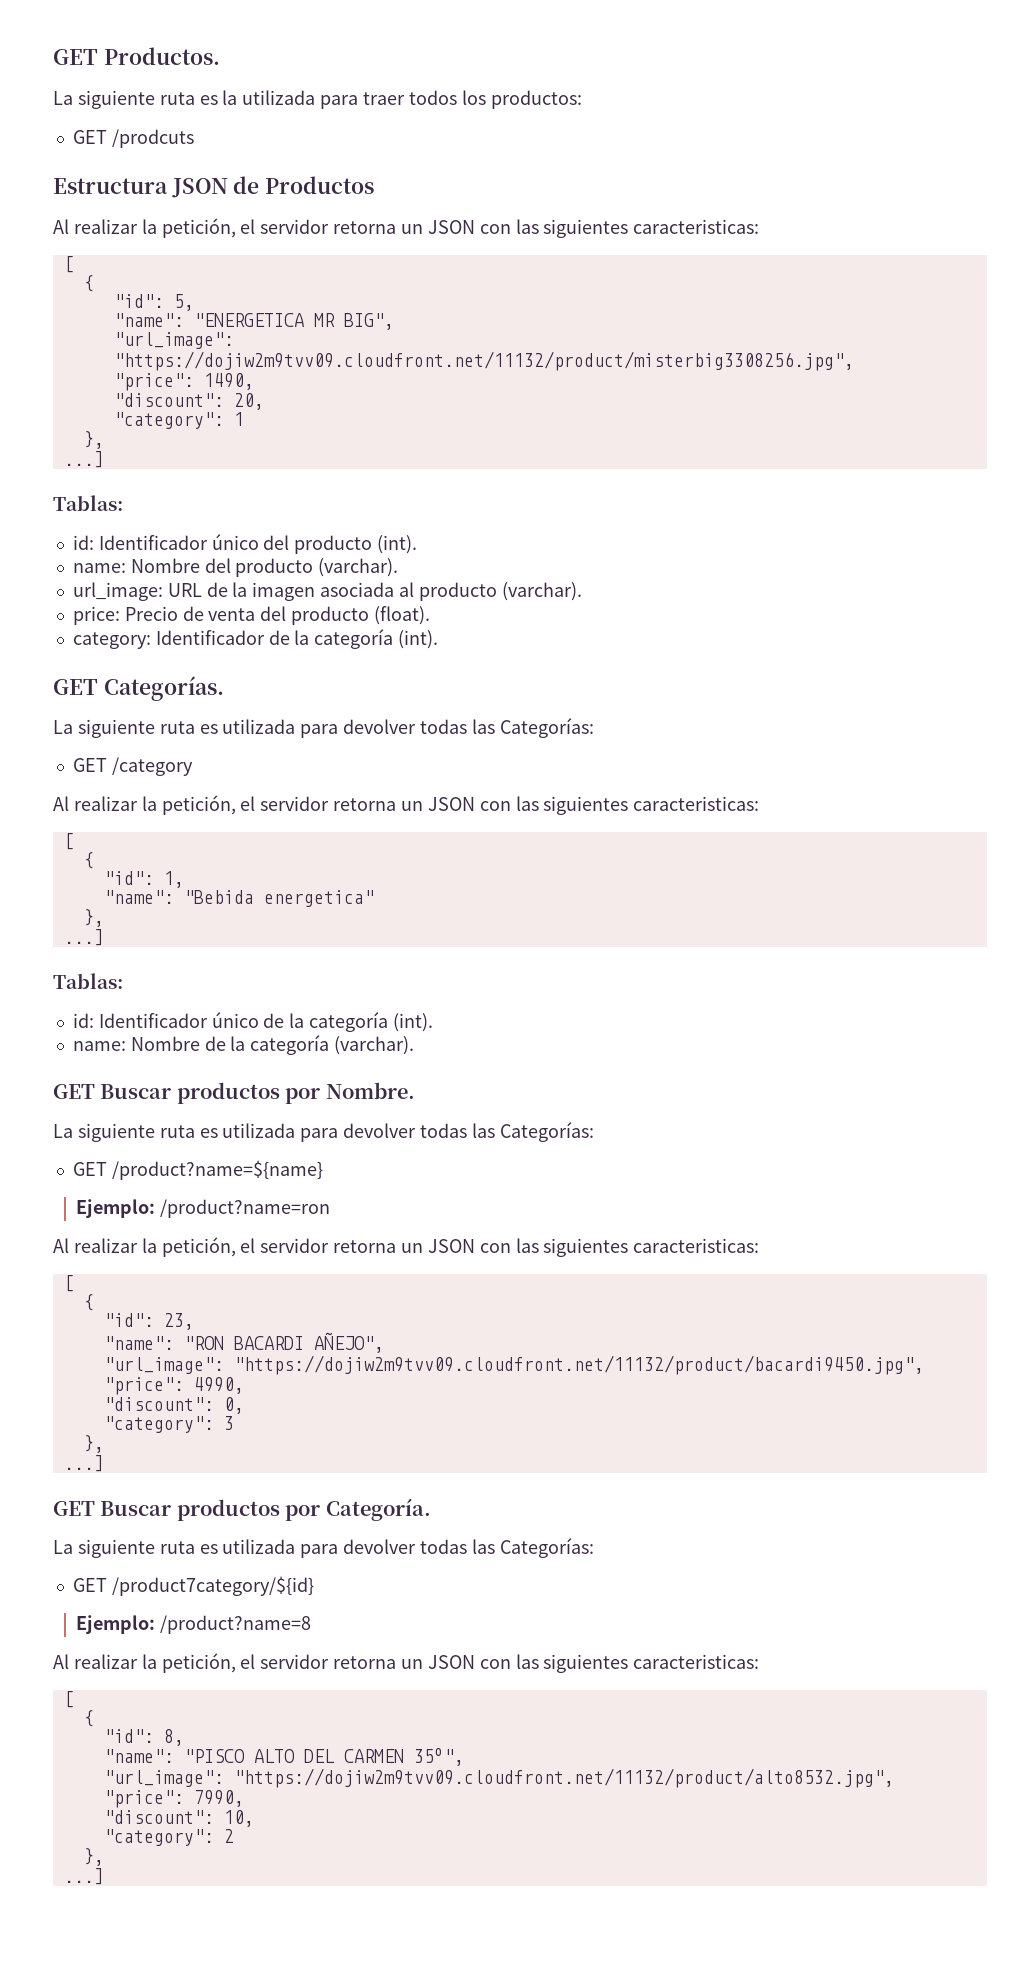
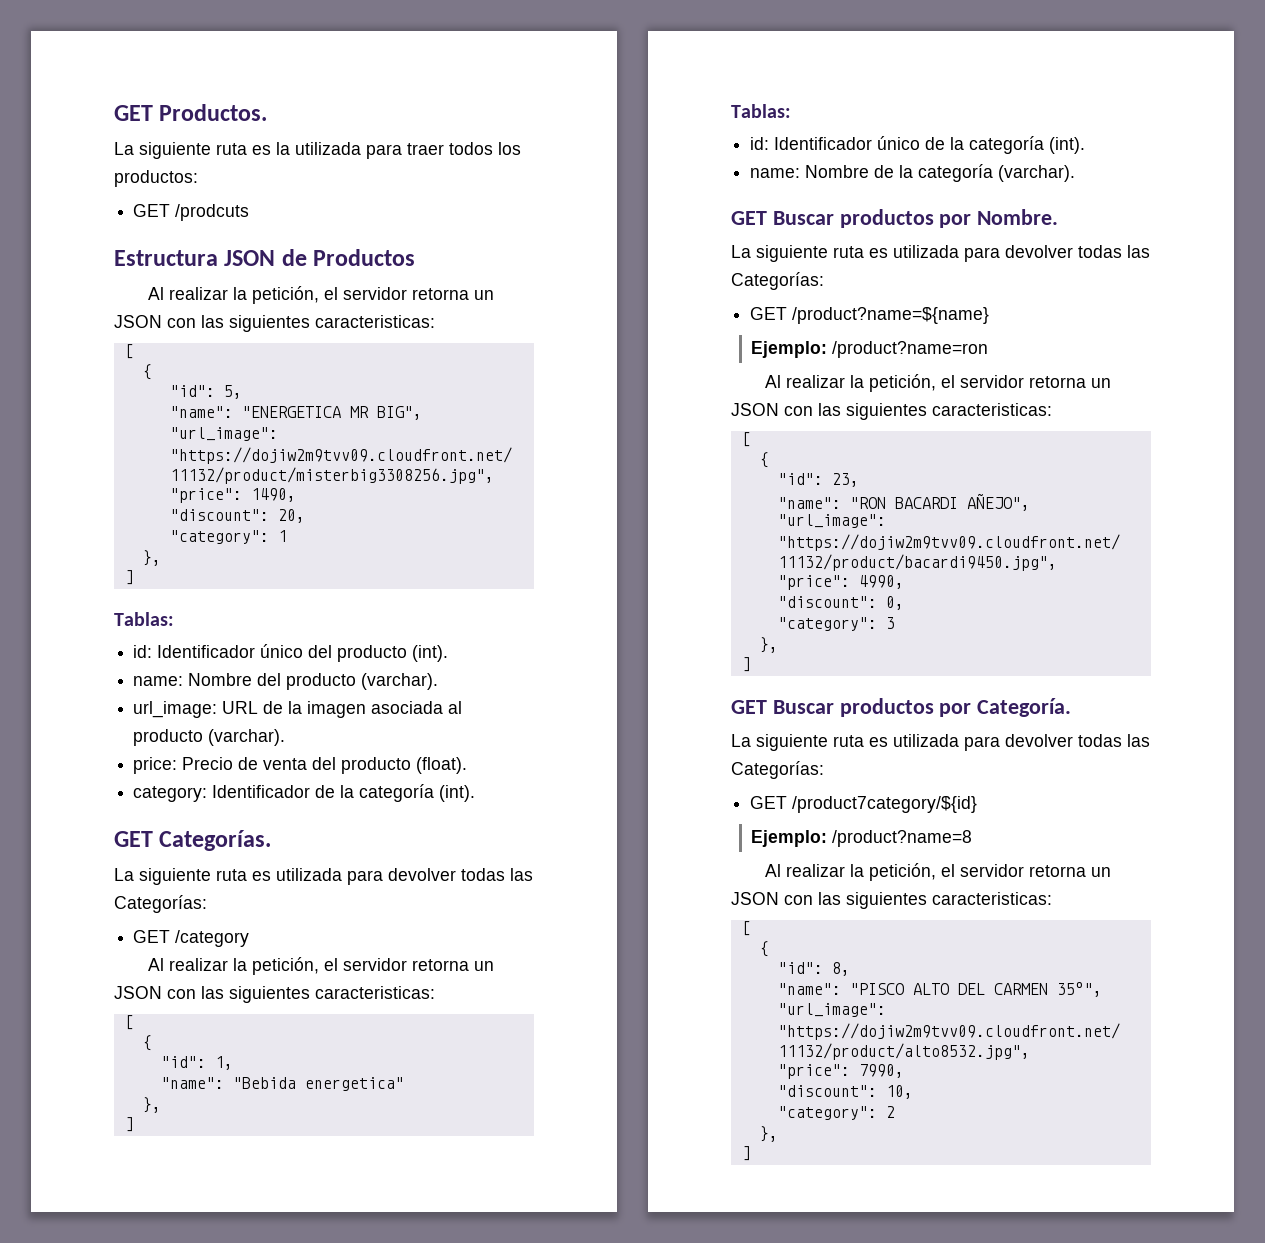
  "category": 1
  },
- ...]
+ ]
  "name": "Bebida energetica"
  },
- ...]
+ ]
  "category": 3
  },
- ...]
+ ]
  "category": 2
  },
- ...]
+ ]

